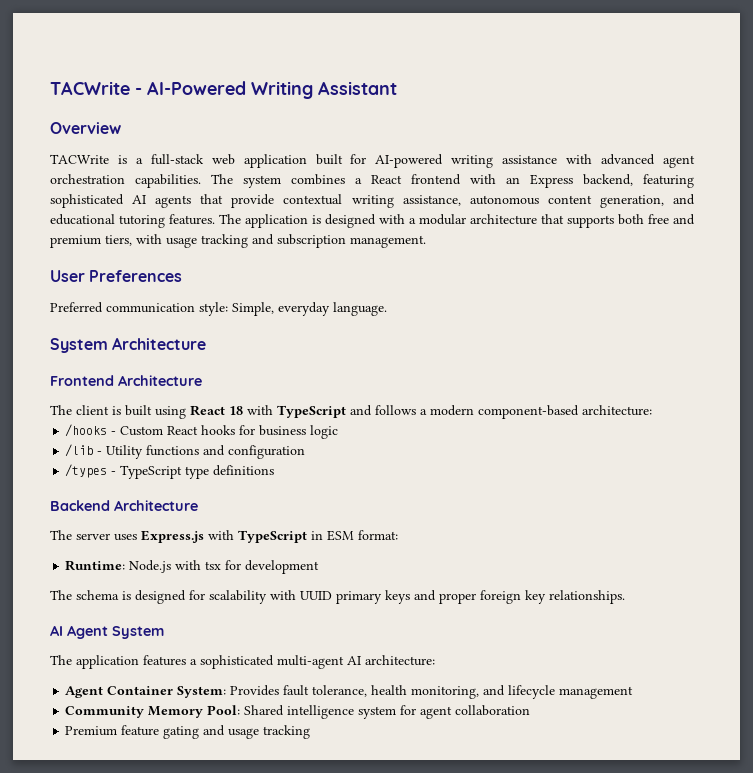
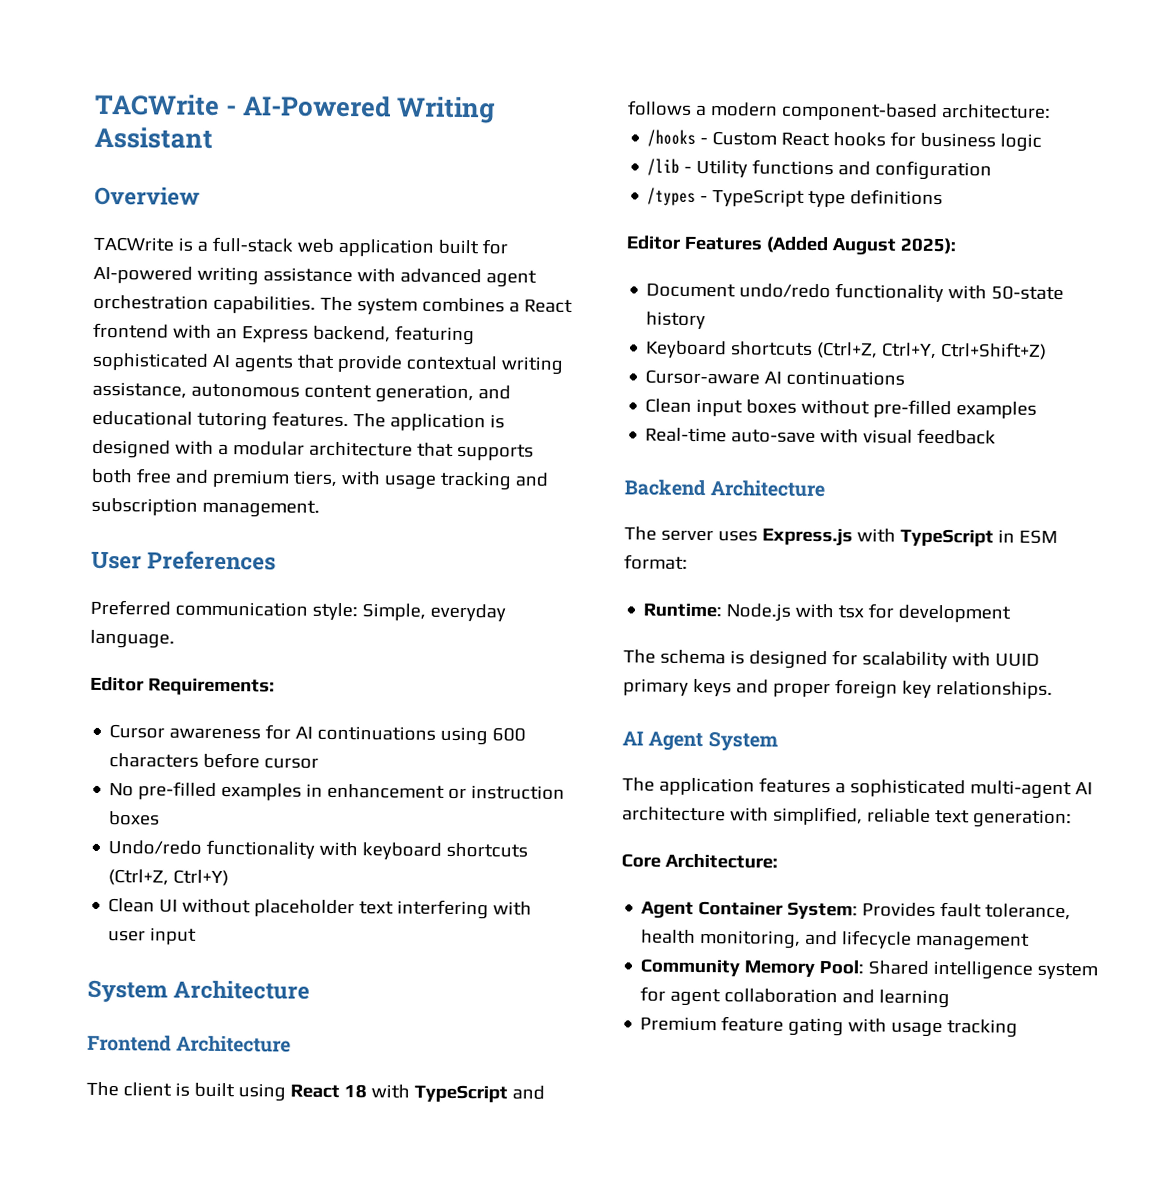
+ Editor Requirements:
+ Cursor awareness for AI continuations using 600 characters before cursor
+ No pre-filled examples in enhancement or instruction boxes
+ Undo/redo functionality with keyboard shortcuts (Ctrl+Z, Ctrl+Y)
+ Clean UI without placeholder text interfering with user input
+ Editor Features (Added August 2025):
+ Document undo/redo functionality with 50-state history
+ Keyboard shortcuts (Ctrl+Z, Ctrl+Y, Ctrl+Shift+Z)
+ Cursor-aware AI continuations
+ Clean input boxes without pre-filled examples
+ Real-time auto-save with visual feedback
- The application features a sophisticated multi-agent AI architecture:
+ The application features a sophisticated multi-agent AI architecture with simplified, reliable text generation:
+ Core Architecture:
- Community Memory Pool: Shared intelligence system for agent collaboration
+ Community Memory Pool: Shared intelligence system for agent collaboration and learning
- Premium feature gating and usage tracking
+ Premium feature gating with usage tracking

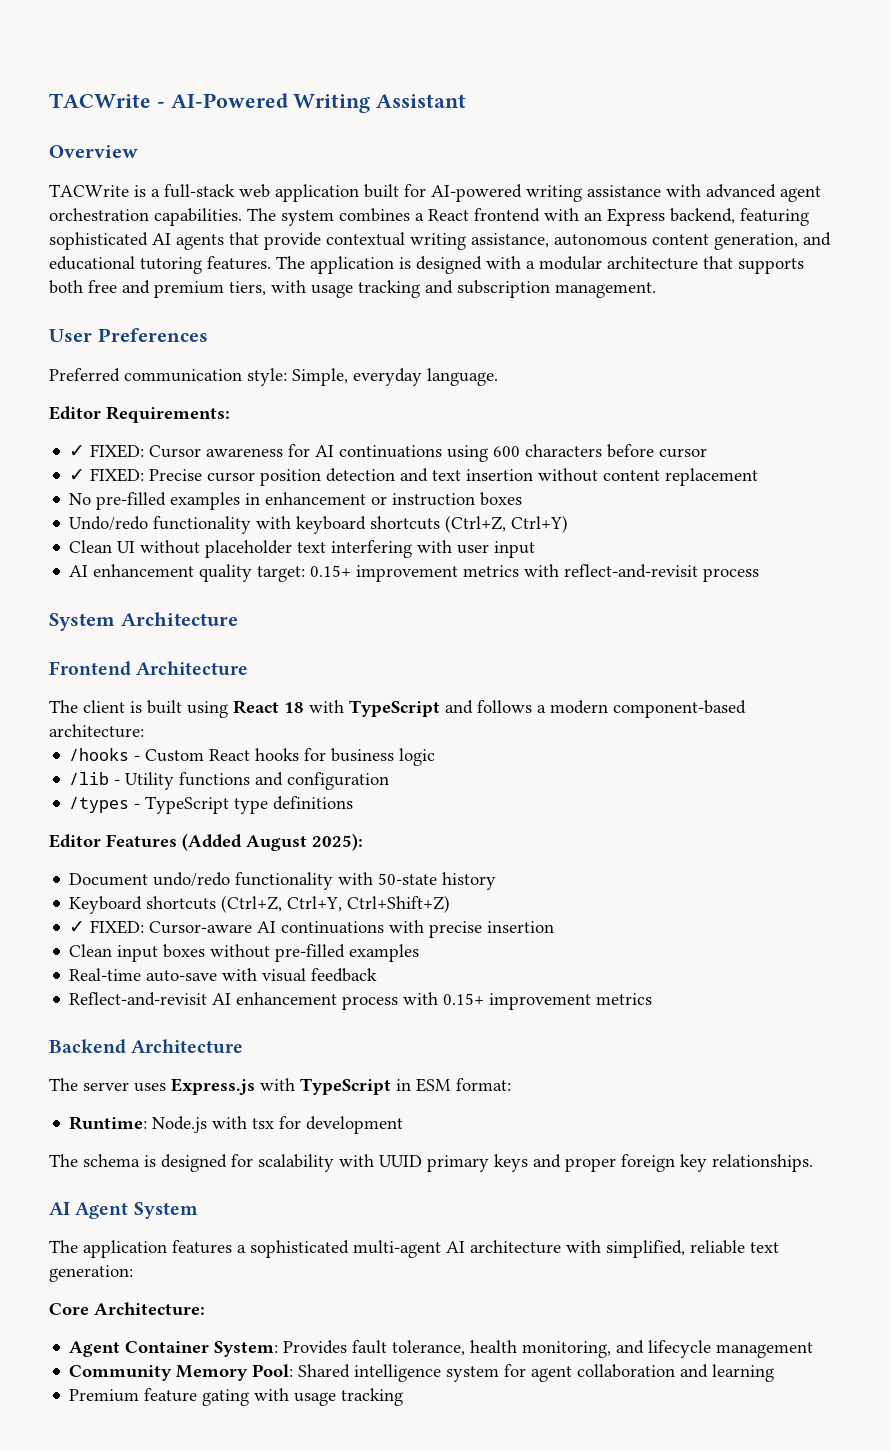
- Cursor awareness for AI continuations using 600 characters before cursor
+ ✓ FIXED: Cursor awareness for AI continuations using 600 characters before cursor
+ ✓ FIXED: Precise cursor position detection and text insertion without content replacement
+ AI enhancement quality target: 0.15+ improvement metrics with reflect-and-revisit process
- Cursor-aware AI continuations
+ ✓ FIXED: Cursor-aware AI continuations with precise insertion
+ Reflect-and-revisit AI enhancement process with 0.15+ improvement metrics

